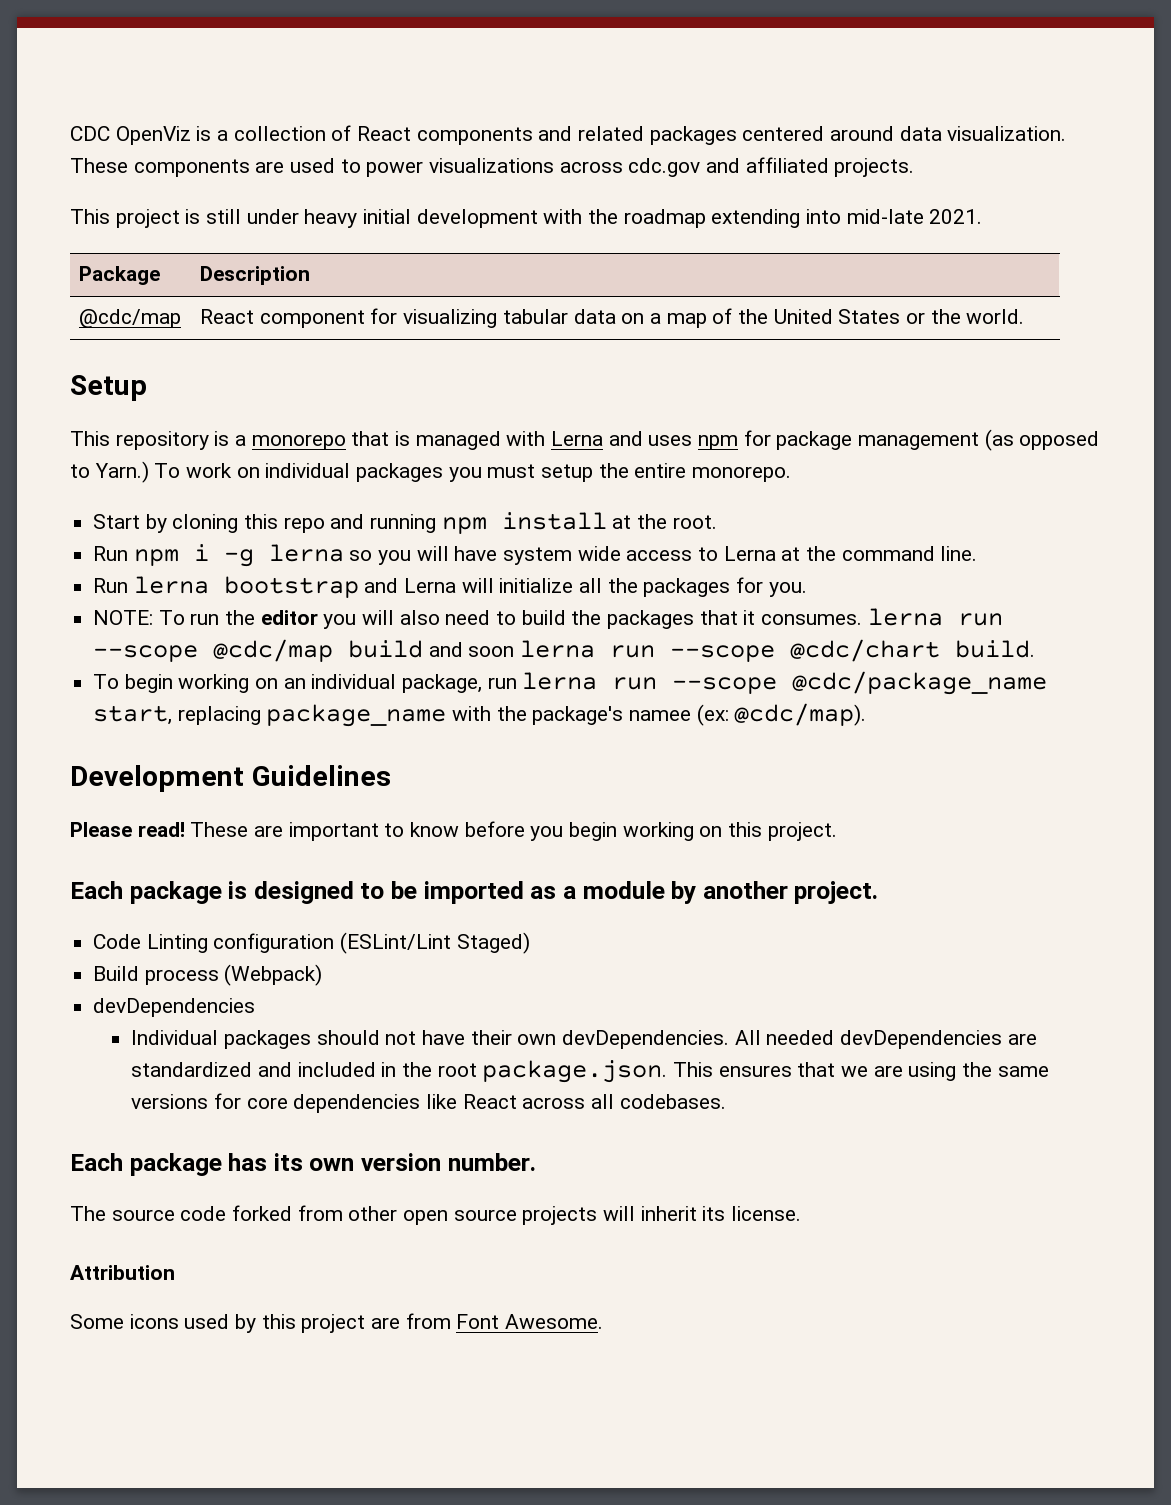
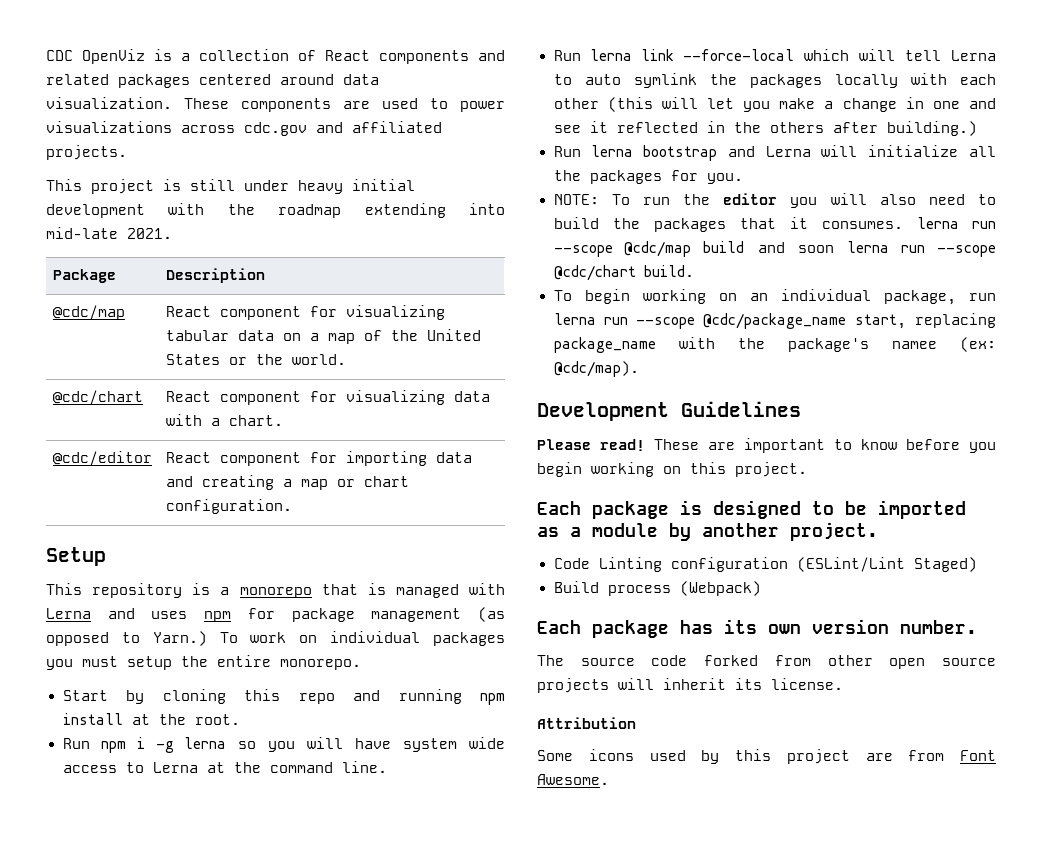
+ @cdc/chart | React component for visualizing data with a chart.
+ @cdc/editor | React component for importing data and creating a map or chart configuration.
+ Run lerna link --force-local which will tell Lerna to auto symlink the packages locally with each other (this will let you make a change in one and see it reflected in the others after building.)
  Build process (Webpack)
- devDependencies
- Individual packages should not have their own devDependencies. All needed devDependencies are standardized and included in the root package.json. This ensures that we are using the same versions for core dependencies like React across all codebases.

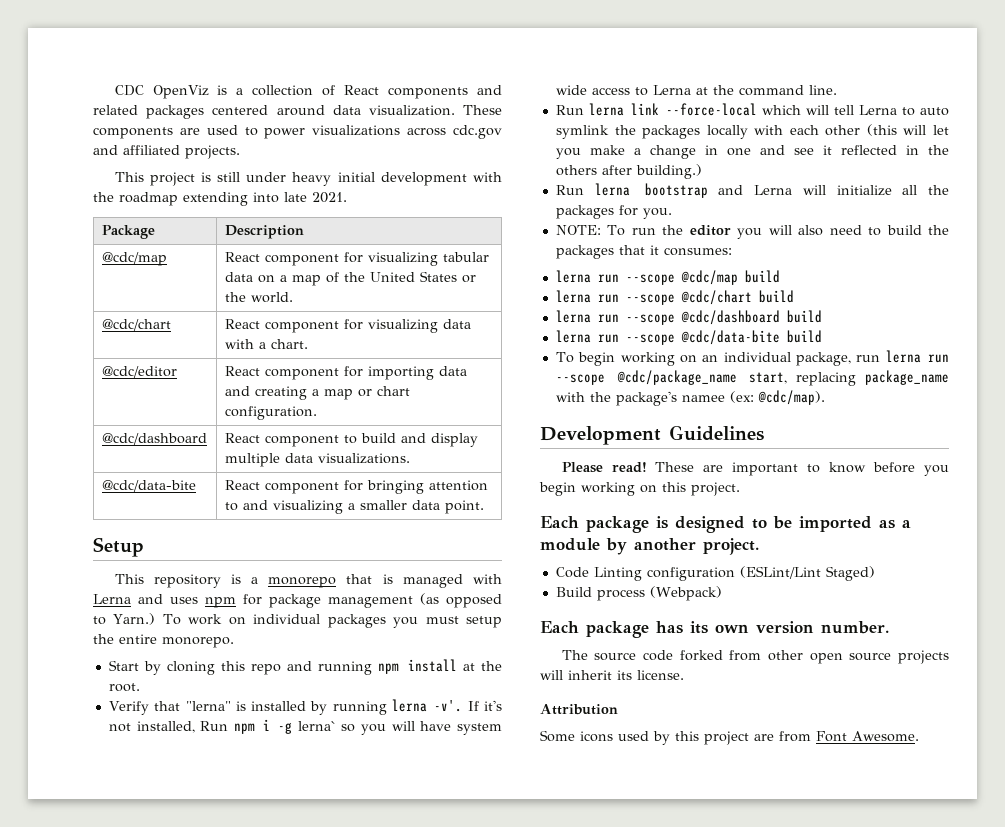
- This project is still under heavy initial development with the roadmap extending into mid-late 2021.
+ This project is still under heavy initial development with the roadmap extending into late 2021.
+ @cdc/dashboard | React component to build and display multiple data visualizations.
+ @cdc/data-bite | React component for bringing attention to and visualizing a smaller data point.
- Run npm i -g lerna so you will have system wide access to Lerna at the command line.
+ Verify that "lerna" is installed by running lerna -v'. If it's not installed, Run npm i -g lerna` so you will have system wide access to Lerna at the command line.
- NOTE: To run the editor you will also need to build the packages that it consumes. lerna run --scope @cdc/map build and soon lerna run --scope @cdc/chart build.
+ NOTE: To run the editor you will also need to build the packages that it consumes:
+ lerna run --scope @cdc/map build
+ lerna run --scope @cdc/chart build
+ lerna run --scope @cdc/dashboard build
+ lerna run --scope @cdc/data-bite build

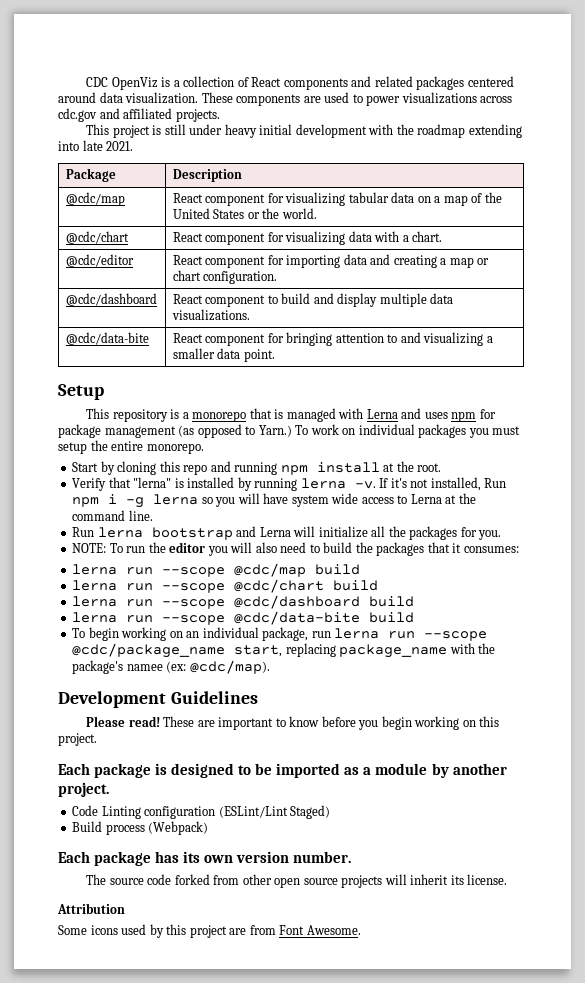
- Verify that "lerna" is installed by running lerna -v'.
+ Verify that "lerna" is installed by running lerna -v.
- If it's not installed, Run npm i -g lerna` so you will have system wide access to Lerna at the command line.
+ If it's not installed, Run npm i -g lerna so you will have system wide access to Lerna at the command line.
- Run lerna link --force-local which will tell Lerna to auto symlink the packages locally with each other (this will let you make a change in one and see it reflected in the others after building.)

